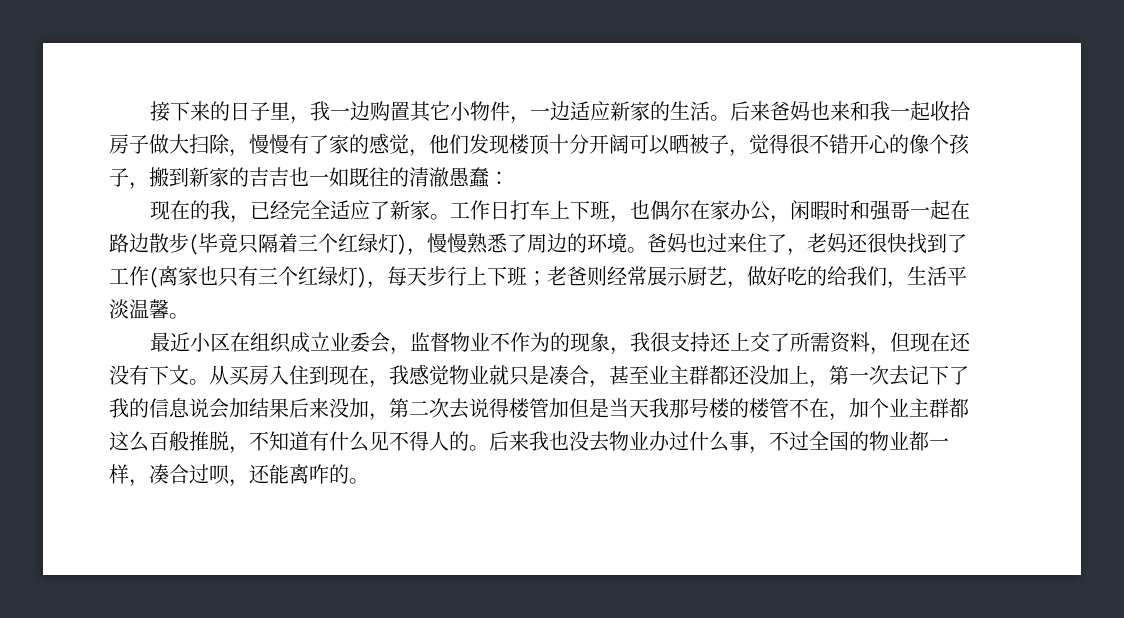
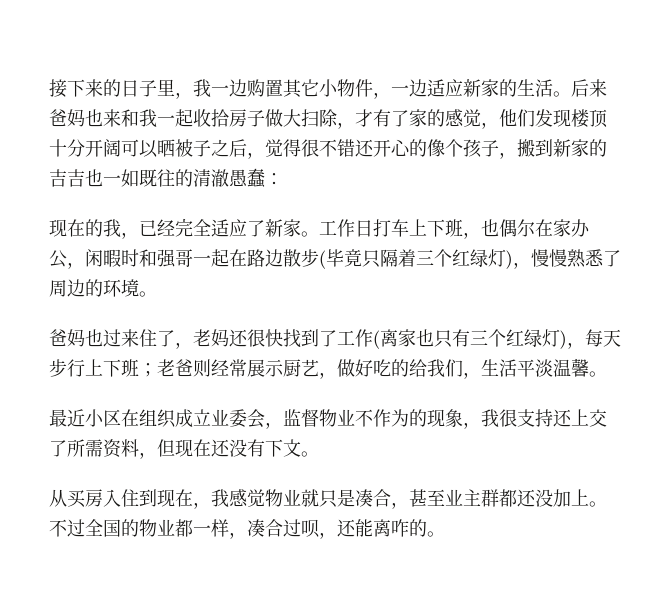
- 后来爸妈也来和我一起收拾房子做大扫除，慢慢有了家的感觉，他们发现楼顶十分开阔可以晒被子，觉得很不错开心的像个孩子，搬到新家的吉吉也一如既往的清澈愚蠢：
+ 后来爸妈也来和我一起收拾房子做大扫除，才有了家的感觉，他们发现楼顶十分开阔可以晒被子之后，觉得很不错还开心的像个孩子，搬到新家的吉吉也一如既往的清澈愚蠢：
- 工作日打车上下班，也偶尔在家办公，闲暇时和强哥一起在路边散步(毕竟只隔着三个红绿灯)，慢慢熟悉了周边的环境。爸妈也过来住了，老妈还很快找到了工作(离家也只有三个红绿灯)，每天步行上下班；
+ 工作日打车上下班，也偶尔在家办公，闲暇时和强哥一起在路边散步(毕竟只隔着三个红绿灯)，慢慢熟悉了周边的环境。
+ 爸妈也过来住了，老妈还很快找到了工作(离家也只有三个红绿灯)，每天步行上下班；
- 最近小区在组织成立业委会，监督物业不作为的现象，我很支持还上交了所需资料，但现在还没有下文。从买房入住到现在，我感觉物业就只是凑合，甚至业主群都还没加上，第一次去记下了我的信息说会加结果后来没加，第二次去说得楼管加但是当天我那号楼的楼管不在，加个业主群都这么百般推脱，不知道有什么见不得人的。后来我也没去物业办过什么事，不过全国的物业都一样，凑合过呗，还能离咋的。
+ 最近小区在组织成立业委会，监督物业不作为的现象，我很支持还上交了所需资料，但现在还没有下文。
+ 从买房入住到现在，我感觉物业就只是凑合，甚至业主群都还没加上。不过全国的物业都一样，凑合过呗，还能离咋的。

